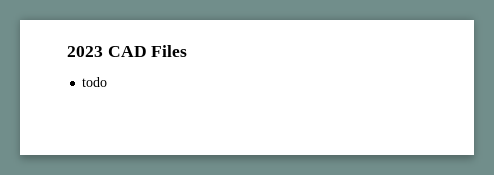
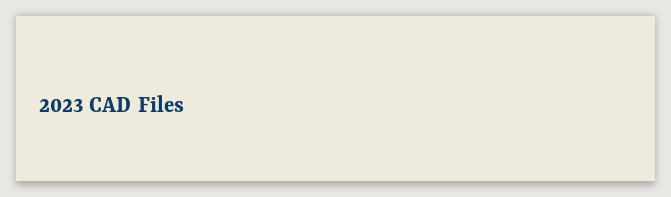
- todo

